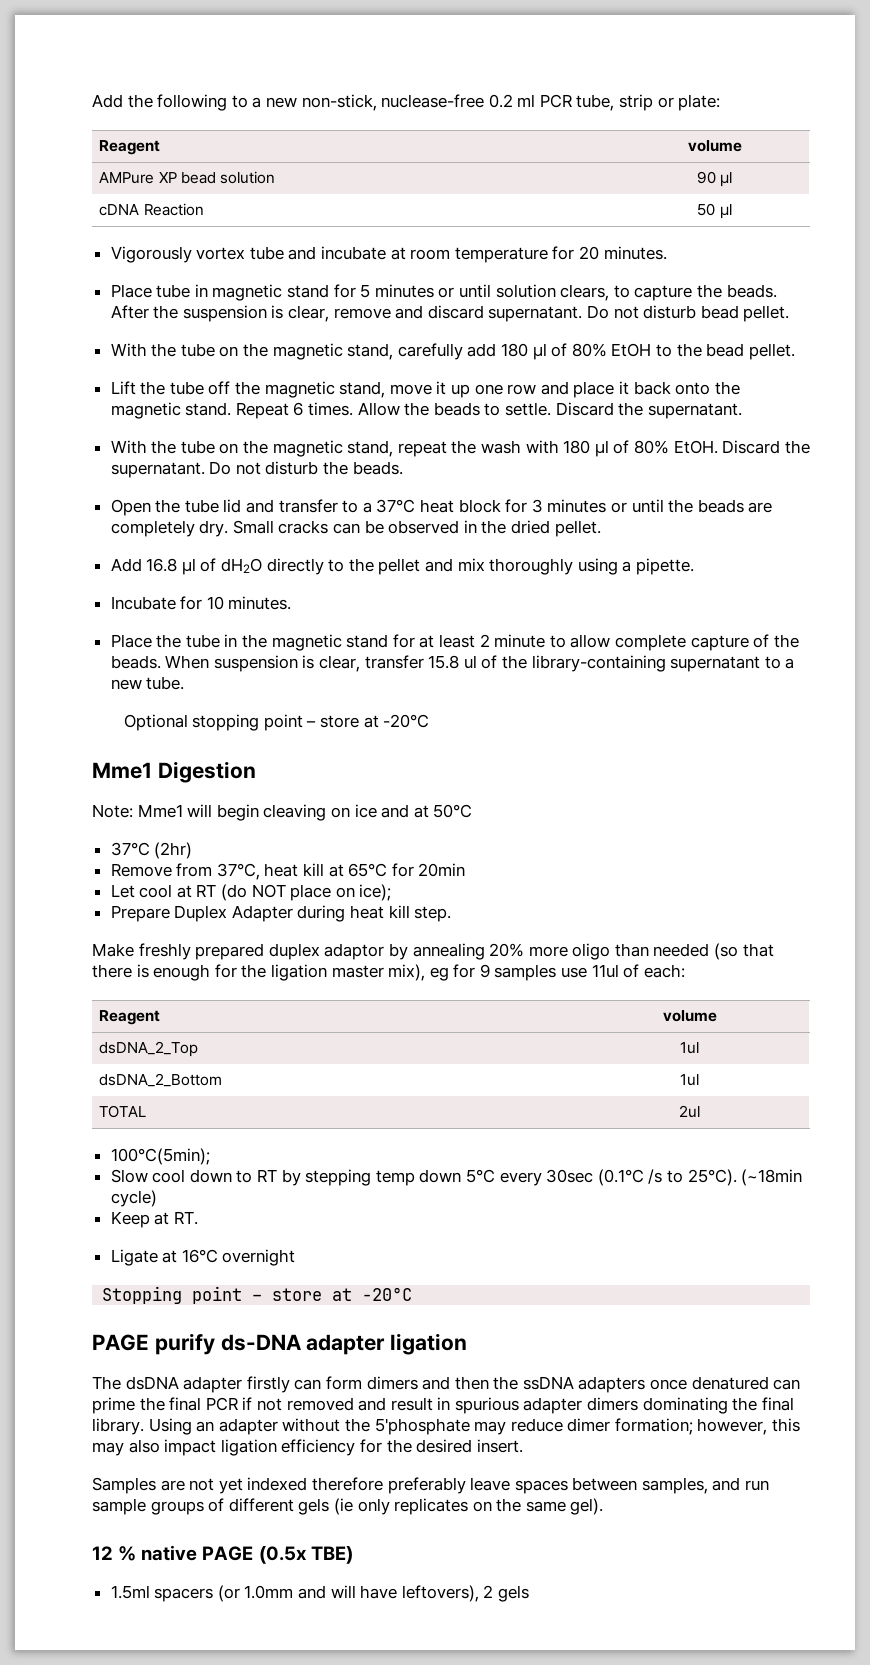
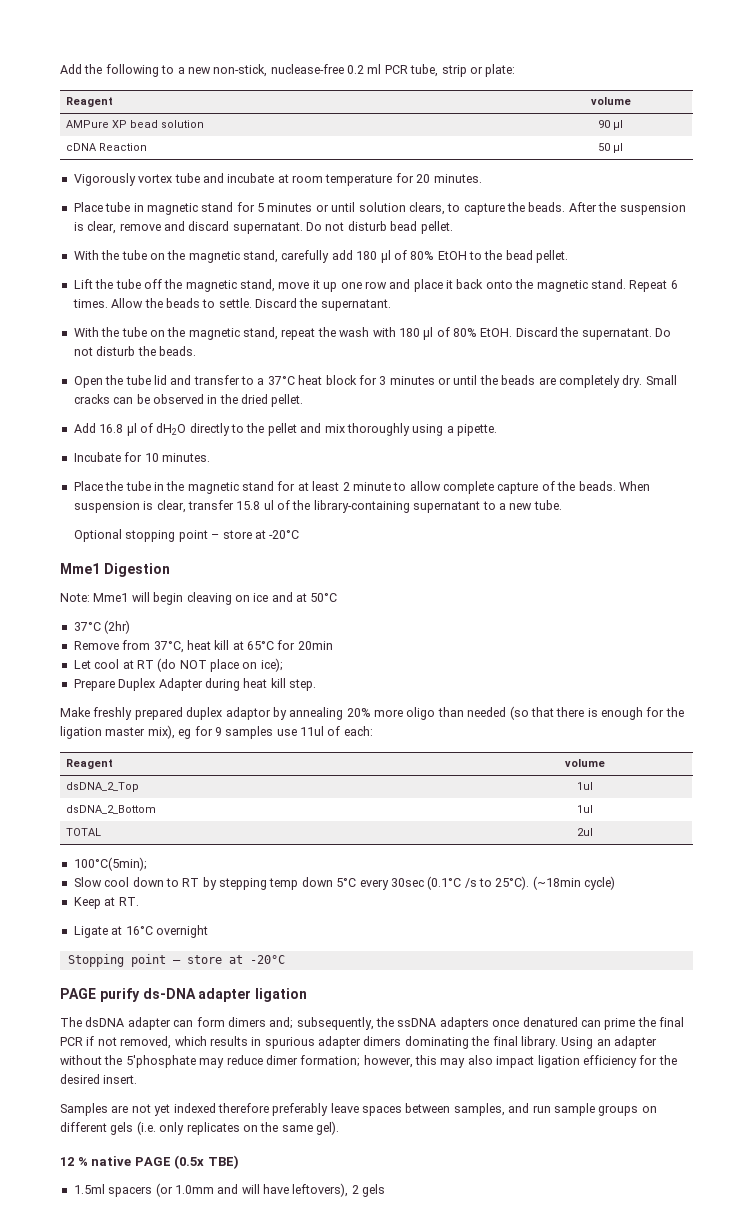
- The dsDNA adapter firstly can form dimers and then the ssDNA adapters once denatured can prime the final PCR if not removed and result in spurious adapter dimers dominating the final library.
+ The dsDNA adapter can form dimers and; subsequently, the ssDNA adapters once denatured can prime the final PCR if not removed, which results in spurious adapter dimers dominating the final library.
- Samples are not yet indexed therefore preferably leave spaces between samples, and run sample groups of different gels (ie only replicates on the same gel).
+ Samples are not yet indexed therefore preferably leave spaces between samples, and run sample groups on different gels (i.e. only replicates on the same gel).

